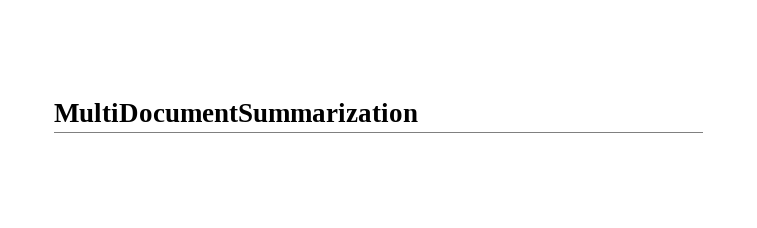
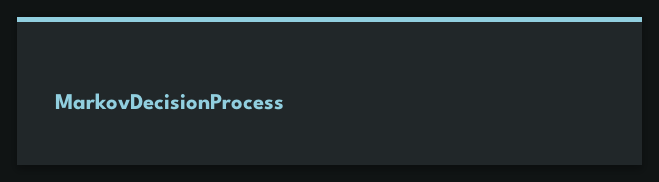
- MultiDocumentSummarization
+ MarkovDecisionProcess

